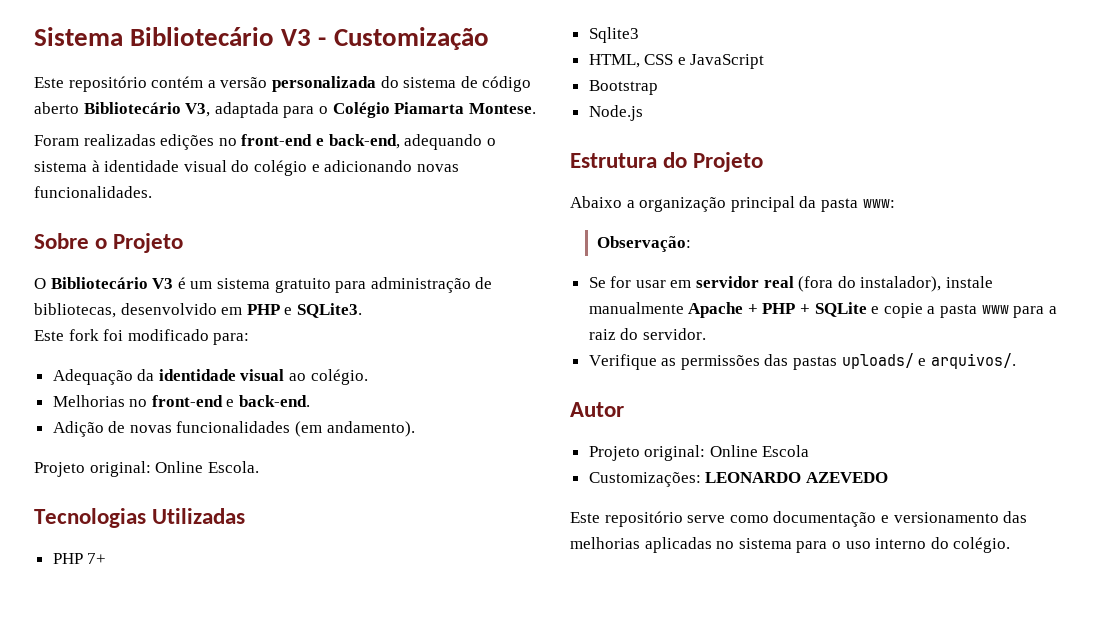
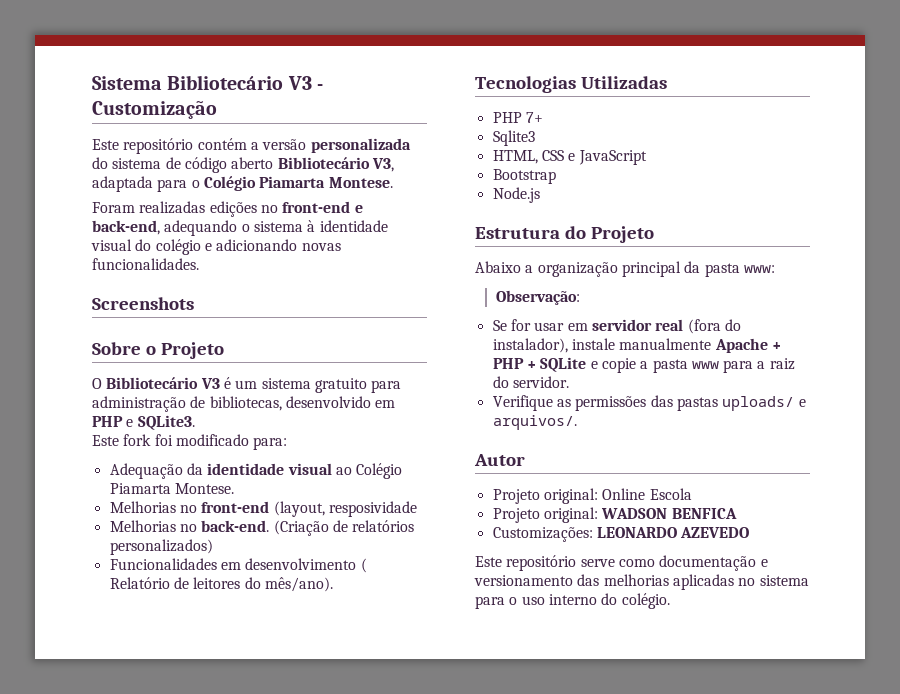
+ Screenshots
- Adequação da identidade visual ao colégio.
+ Adequação da identidade visual ao Colégio Piamarta Montese.
- Melhorias no front-end e back-end.
- Adição de novas funcionalidades (em andamento).
- Projeto original: Online Escola.
+ Melhorias no front-end (layout, resposividade
+ Melhorias no back-end. (Criação de relatórios personalizados)
+ Funcionalidades em desenvolvimento ( Relatório de leitores do mês/ano).
+ Projeto original: WADSON BENFICA

